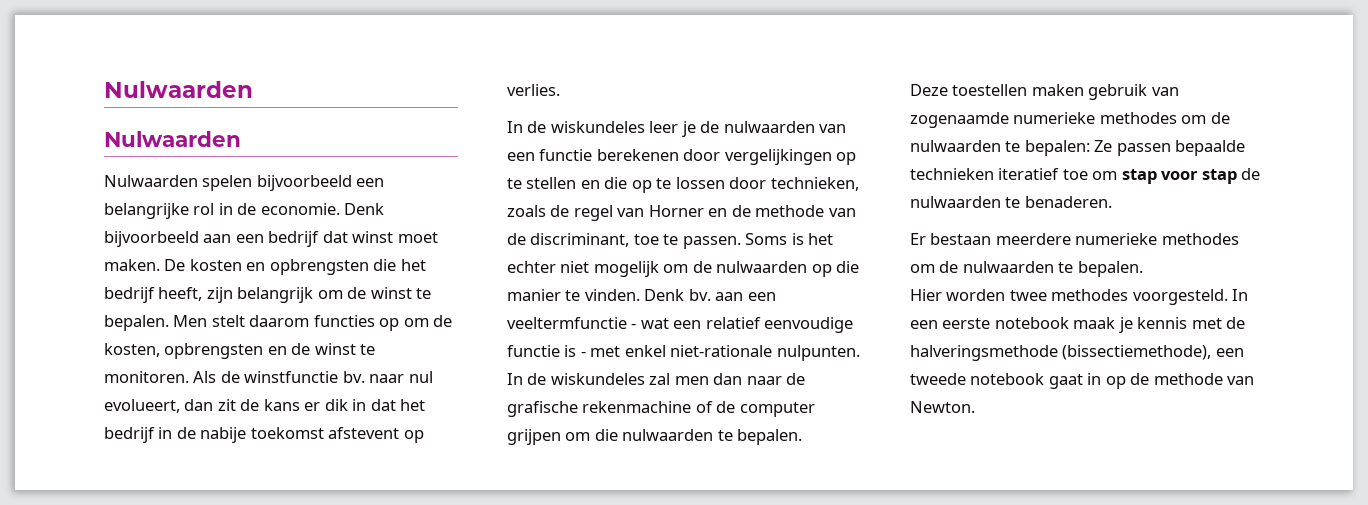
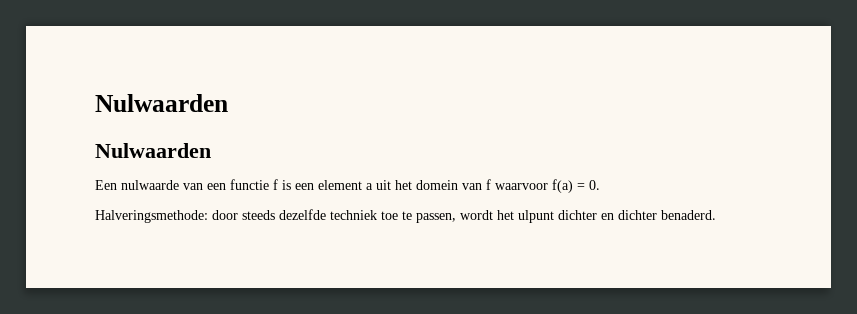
- Nulwaarden spelen bijvoorbeeld een belangrijke rol in de economie. Denk bijvoorbeeld aan een bedrijf dat winst moet maken. De kosten en opbrengsten die het bedrijf heeft, zijn belangrijk om de winst te bepalen. Men stelt daarom functies op om de kosten, opbrengsten en de winst te monitoren. Als de winstfunctie bv. naar nul evolueert, dan zit de kans er dik in dat het bedrijf in de nabije toekomst afstevent op verlies.
- In de wiskundeles leer je de nulwaarden van een functie berekenen door vergelijkingen op te stellen en die op te lossen door technieken, zoals de regel van Horner en de methode van de discriminant, toe te passen. Soms is het echter niet mogelijk om de nulwaarden op die manier te vinden. Denk bv. aan een veeltermfunctie - wat een relatief eenvoudige functie is - met enkel niet-rationale nulpunten. In de wiskundeles zal men dan naar de grafische rekenmachine of de computer grijpen om die nulwaarden te bepalen.
- Deze toestellen maken gebruik van zogenaamde numerieke methodes om de nulwaarden te bepalen: Ze passen bepaalde technieken iteratief toe om stap voor stap de nulwaarden te benaderen.
- Er bestaan meerdere numerieke methodes om de nulwaarden te bepalen.
- Hier worden twee methodes voorgesteld. In een eerste notebook maak je kennis met de halveringsmethode (bissectiemethode), een tweede notebook gaat in op de methode van Newton.
+ Een nulwaarde van een functie f is een element a uit het domein van f waarvoor f(a) = 0.
+ Halveringsmethode: door steeds dezelfde techniek toe te passen, wordt het ulpunt dichter en dichter benaderd.

